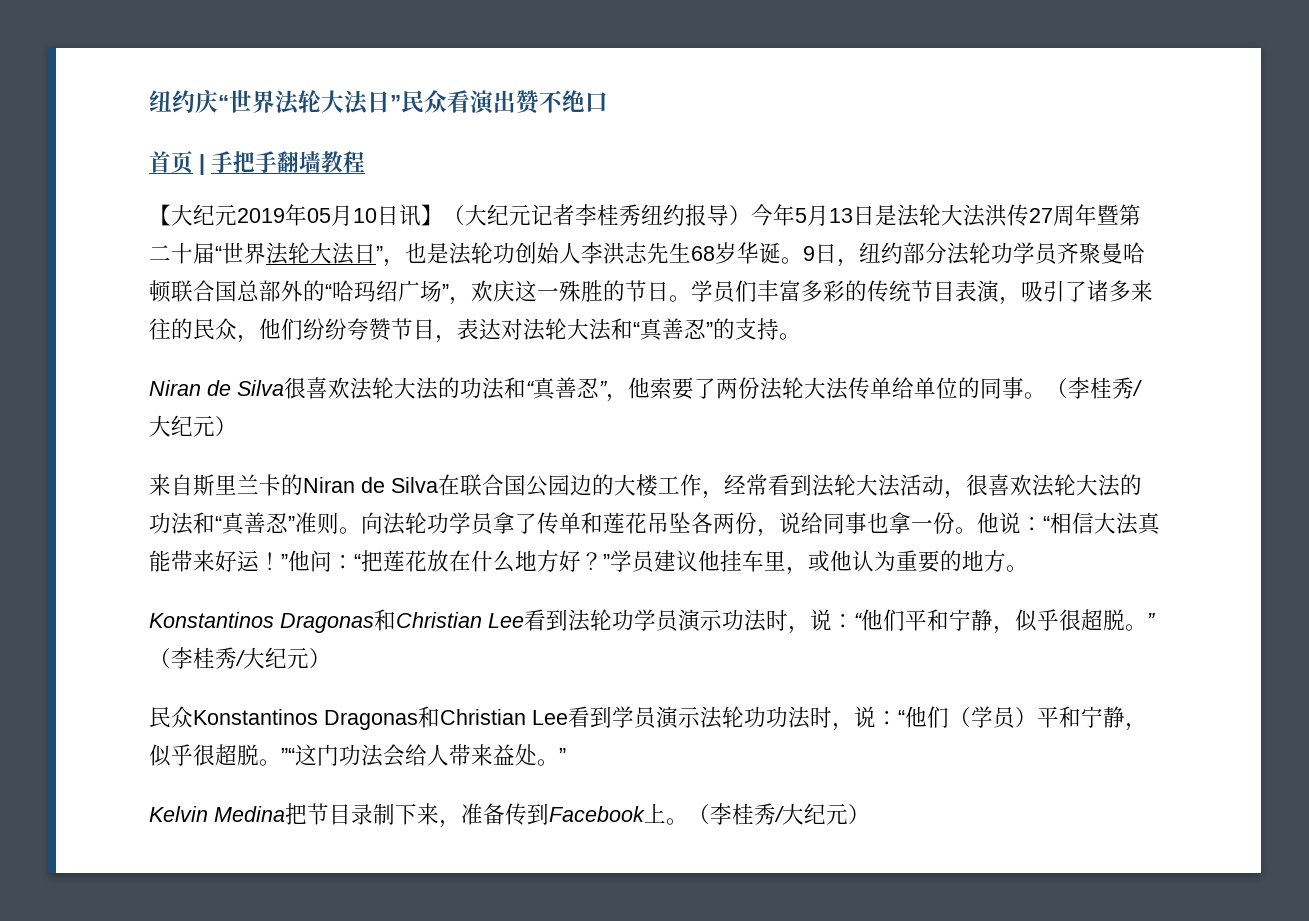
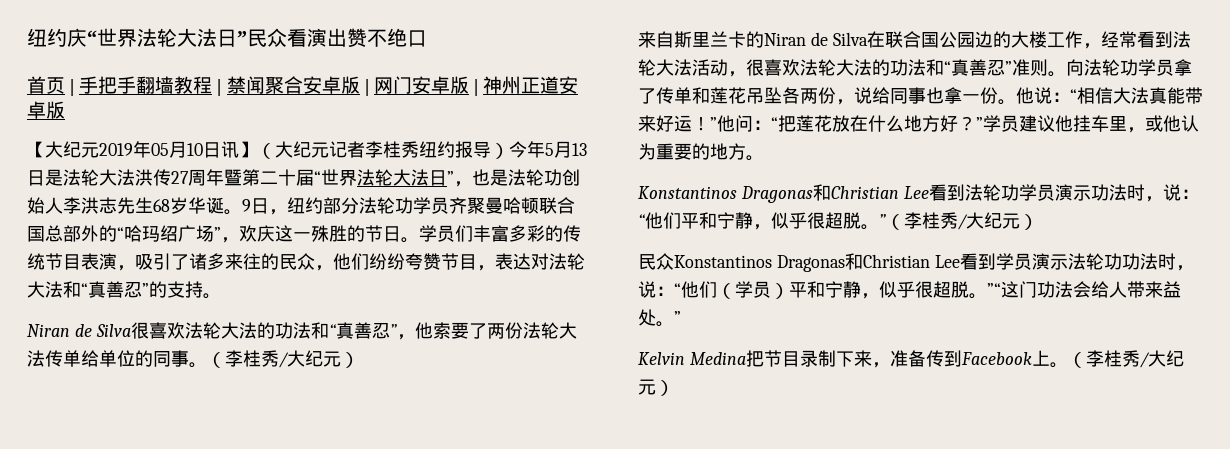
- 首页 | 手把手翻墙教程
+ 首页 | 手把手翻墙教程 | 禁闻聚合安卓版 | 网门安卓版 | 神州正道安卓版

